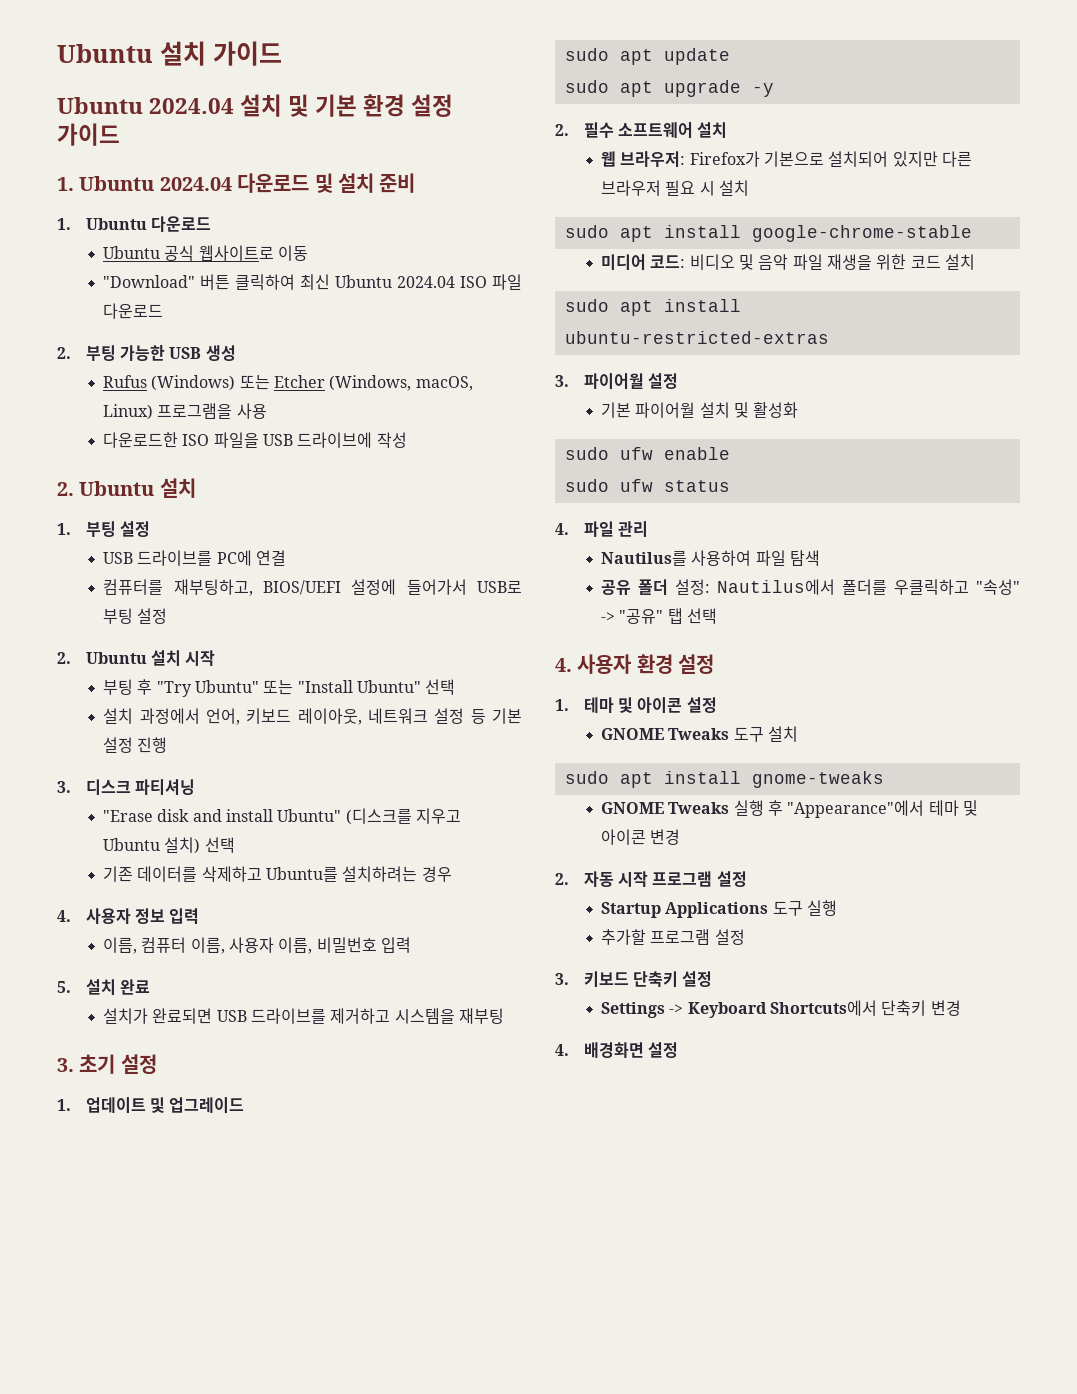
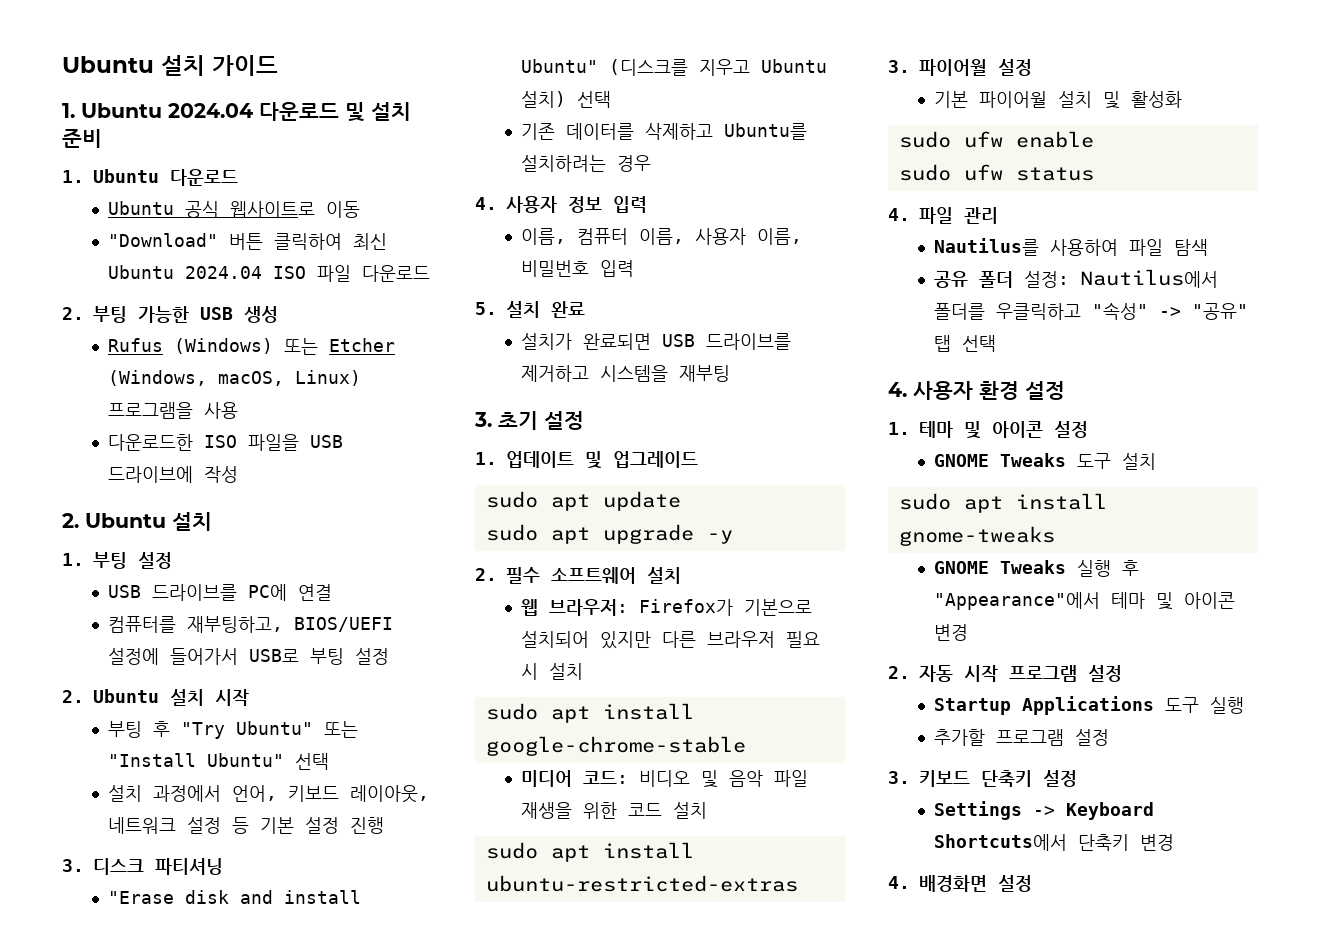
- Ubuntu 2024.04 설치 및 기본 환경 설정 가이드

